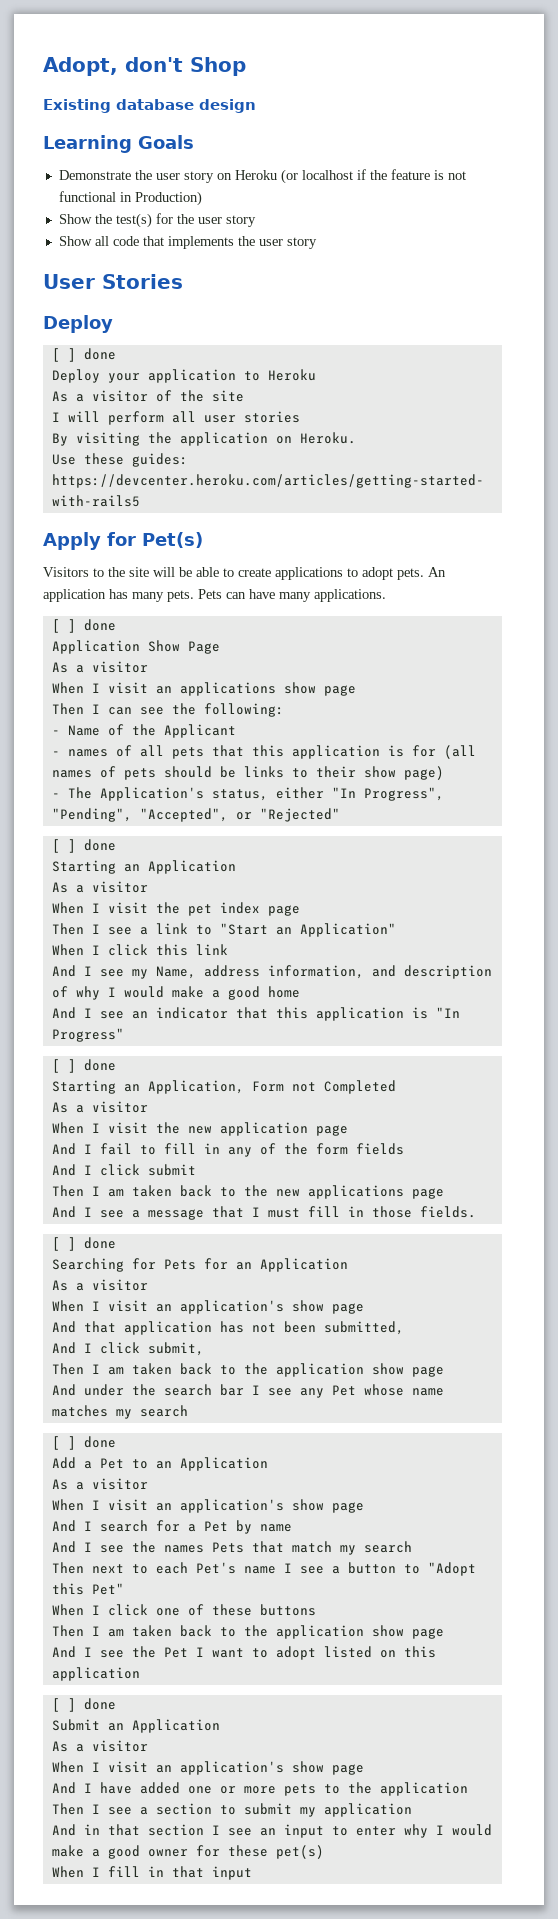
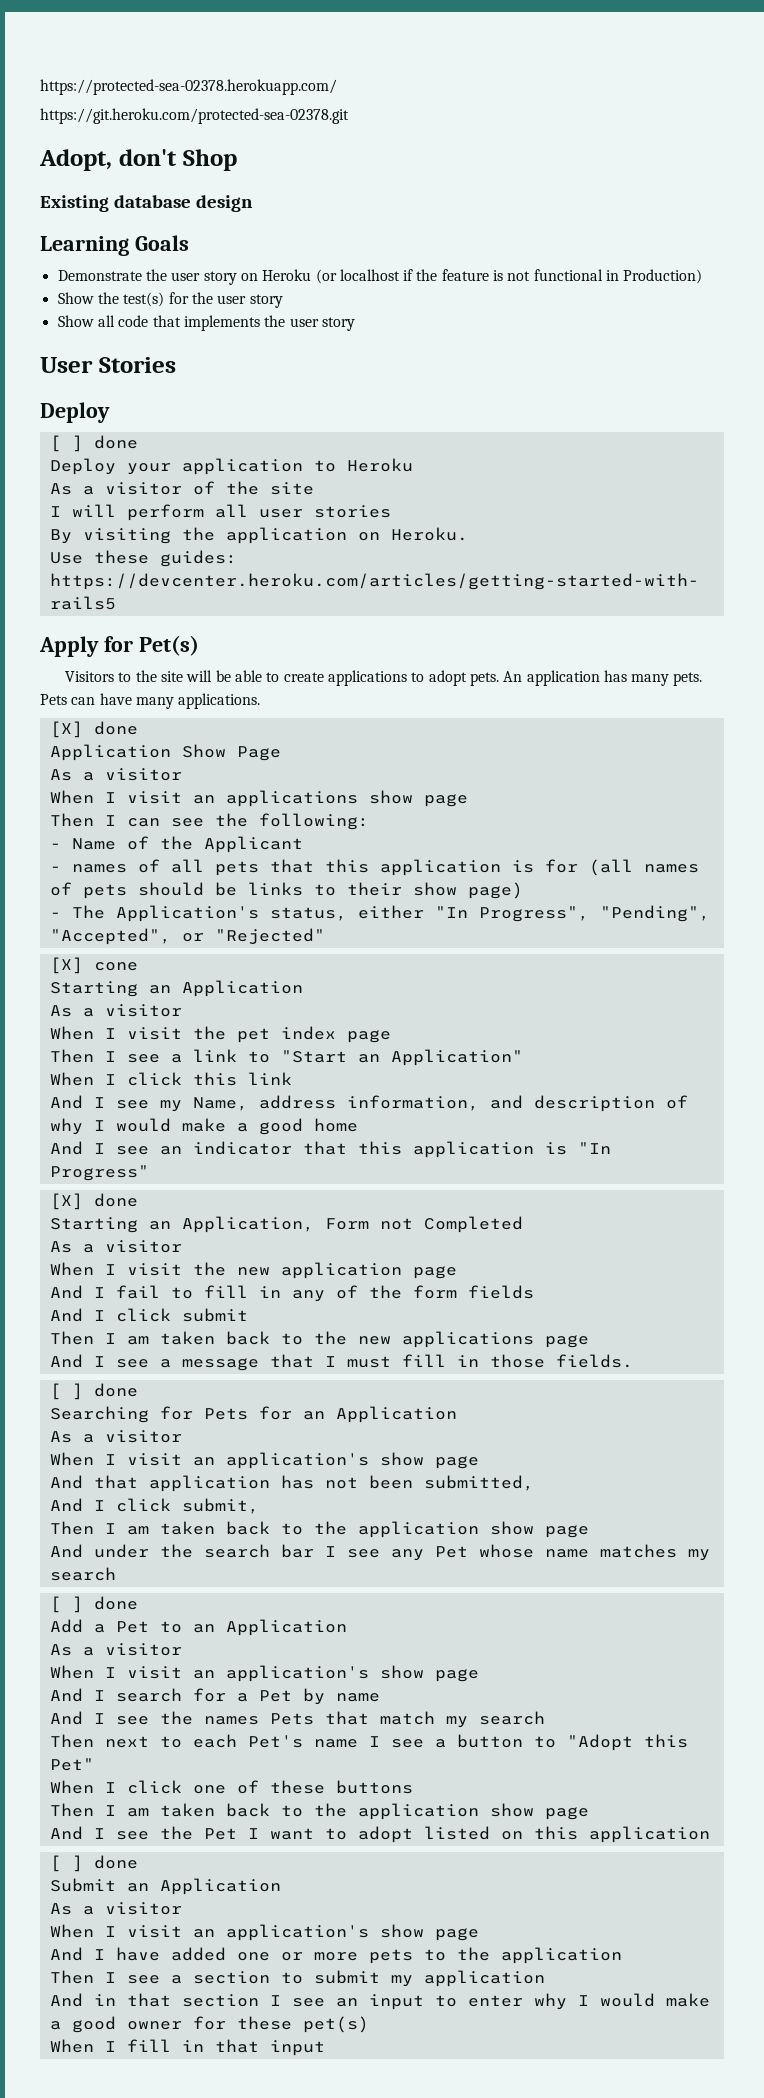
+ https://protected-sea-02378.herokuapp.com/
+ https://git.heroku.com/protected-sea-02378.git
  Pets can have many applications.
- [ ] done
+ [X] done
  - The Application's status, either "In Progress", "Pending", "Accepted", or "Rejected"
- [ ] done
+ [X] cone
  And I see an indicator that this application is "In Progress"
- [ ] done
+ [X] done

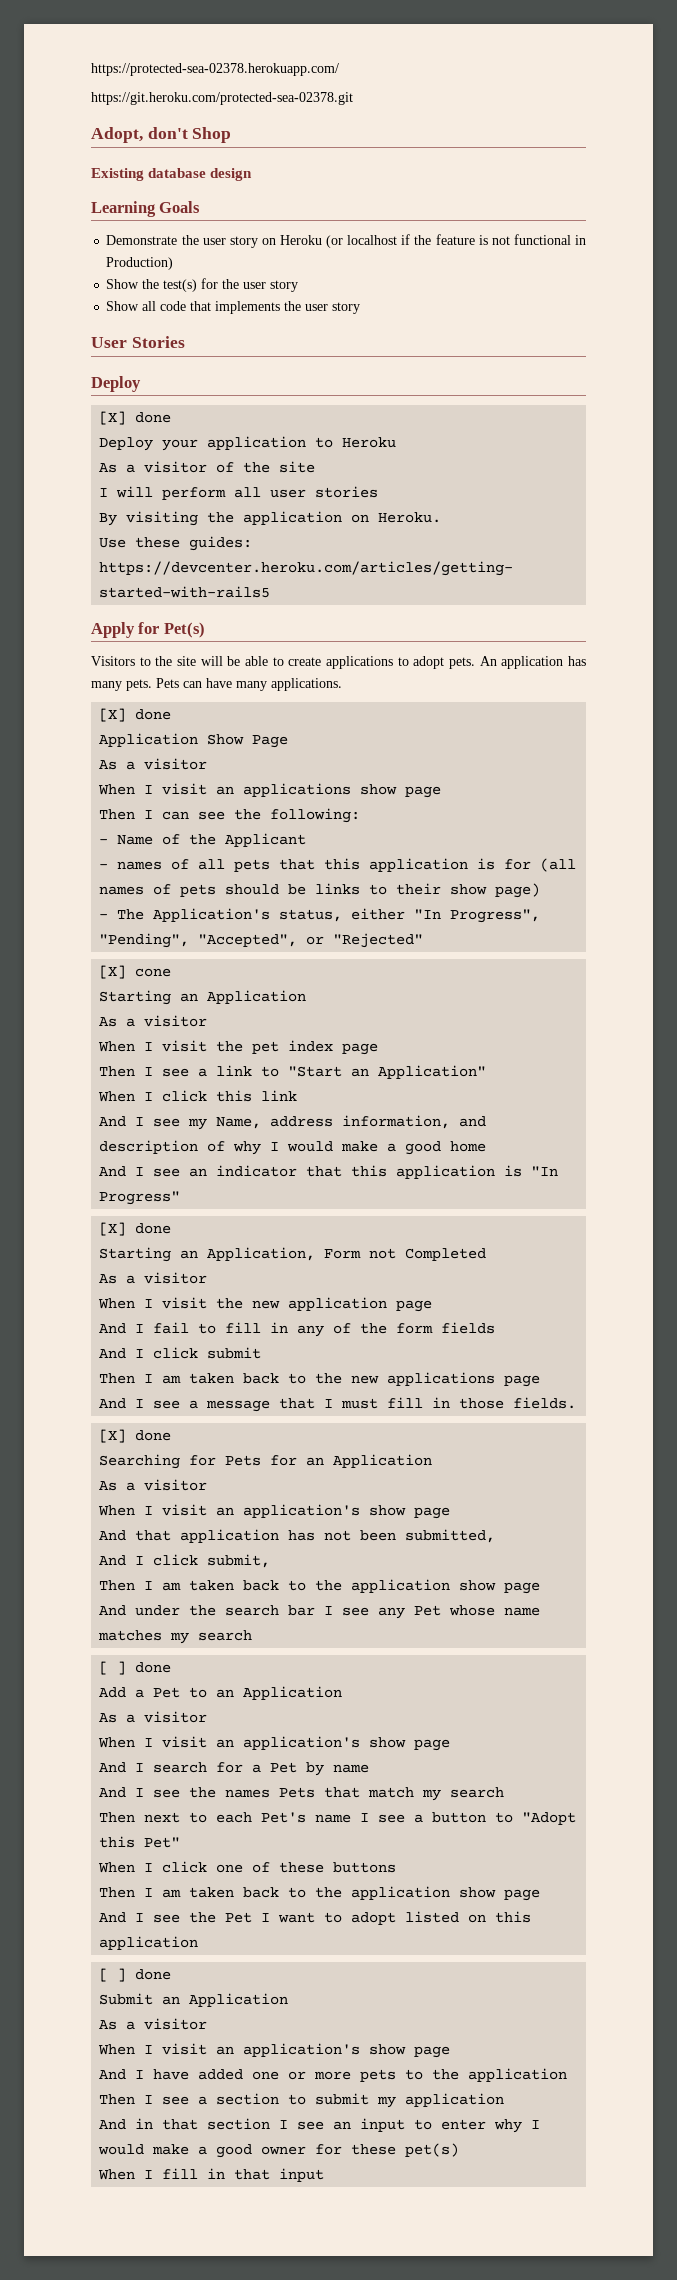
  User Stories
  Deploy
- [ ] done
+ [X] done
  And I see a message that I must fill in those fields.
- [ ] done
+ [X] done

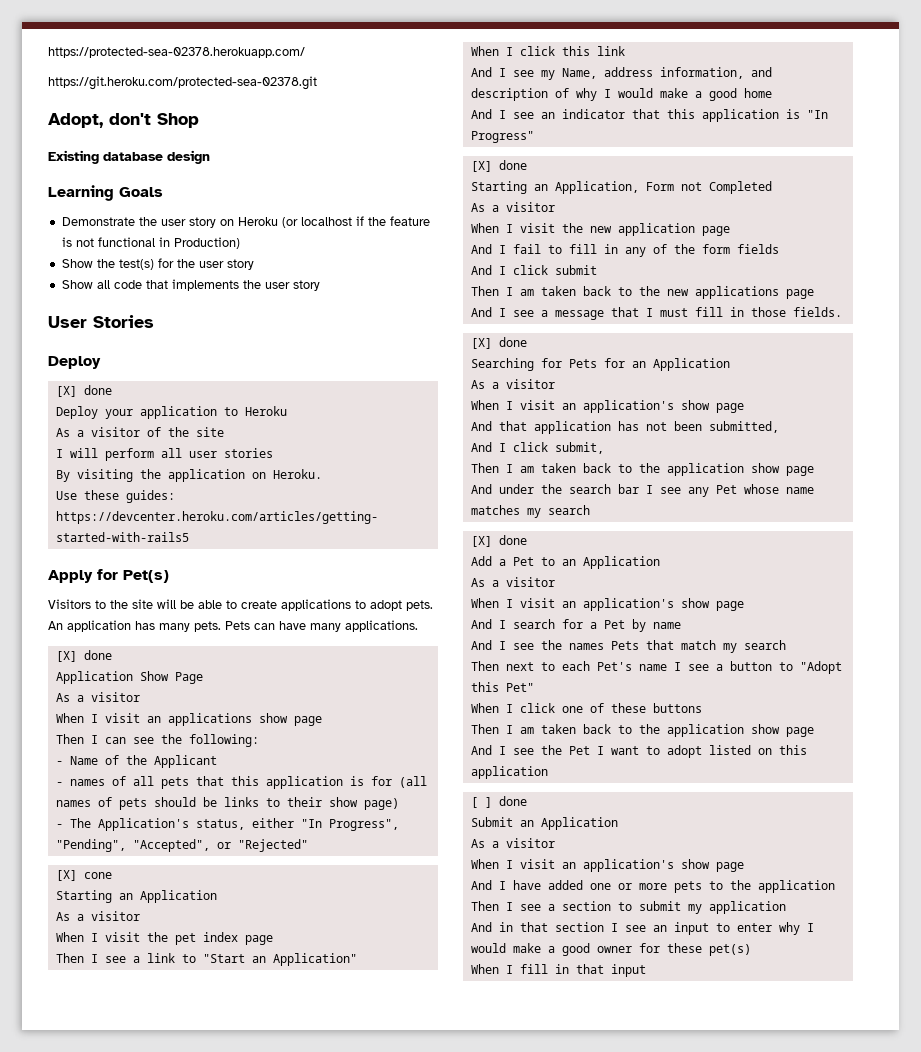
  And under the search bar I see any Pet whose name matches my search
- [ ] done
+ [X] done

